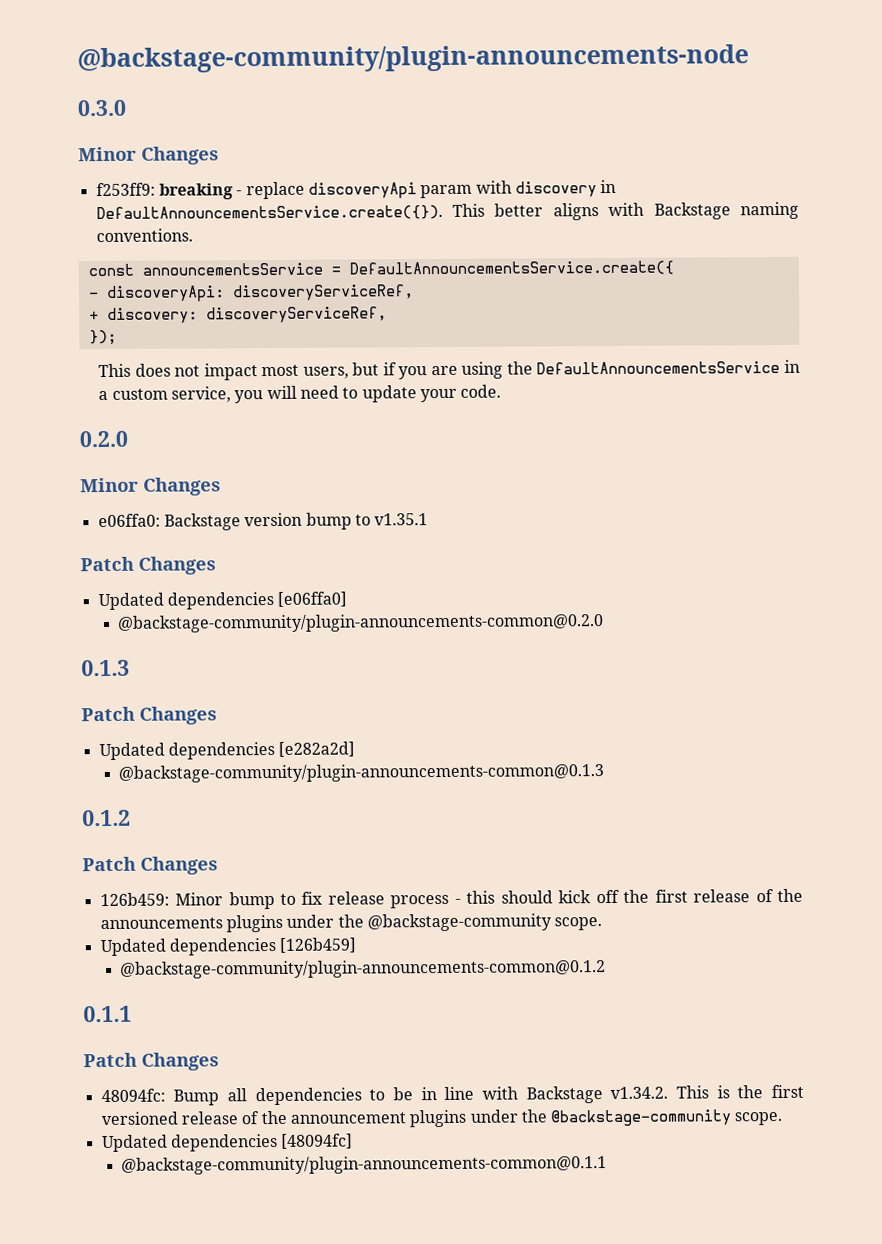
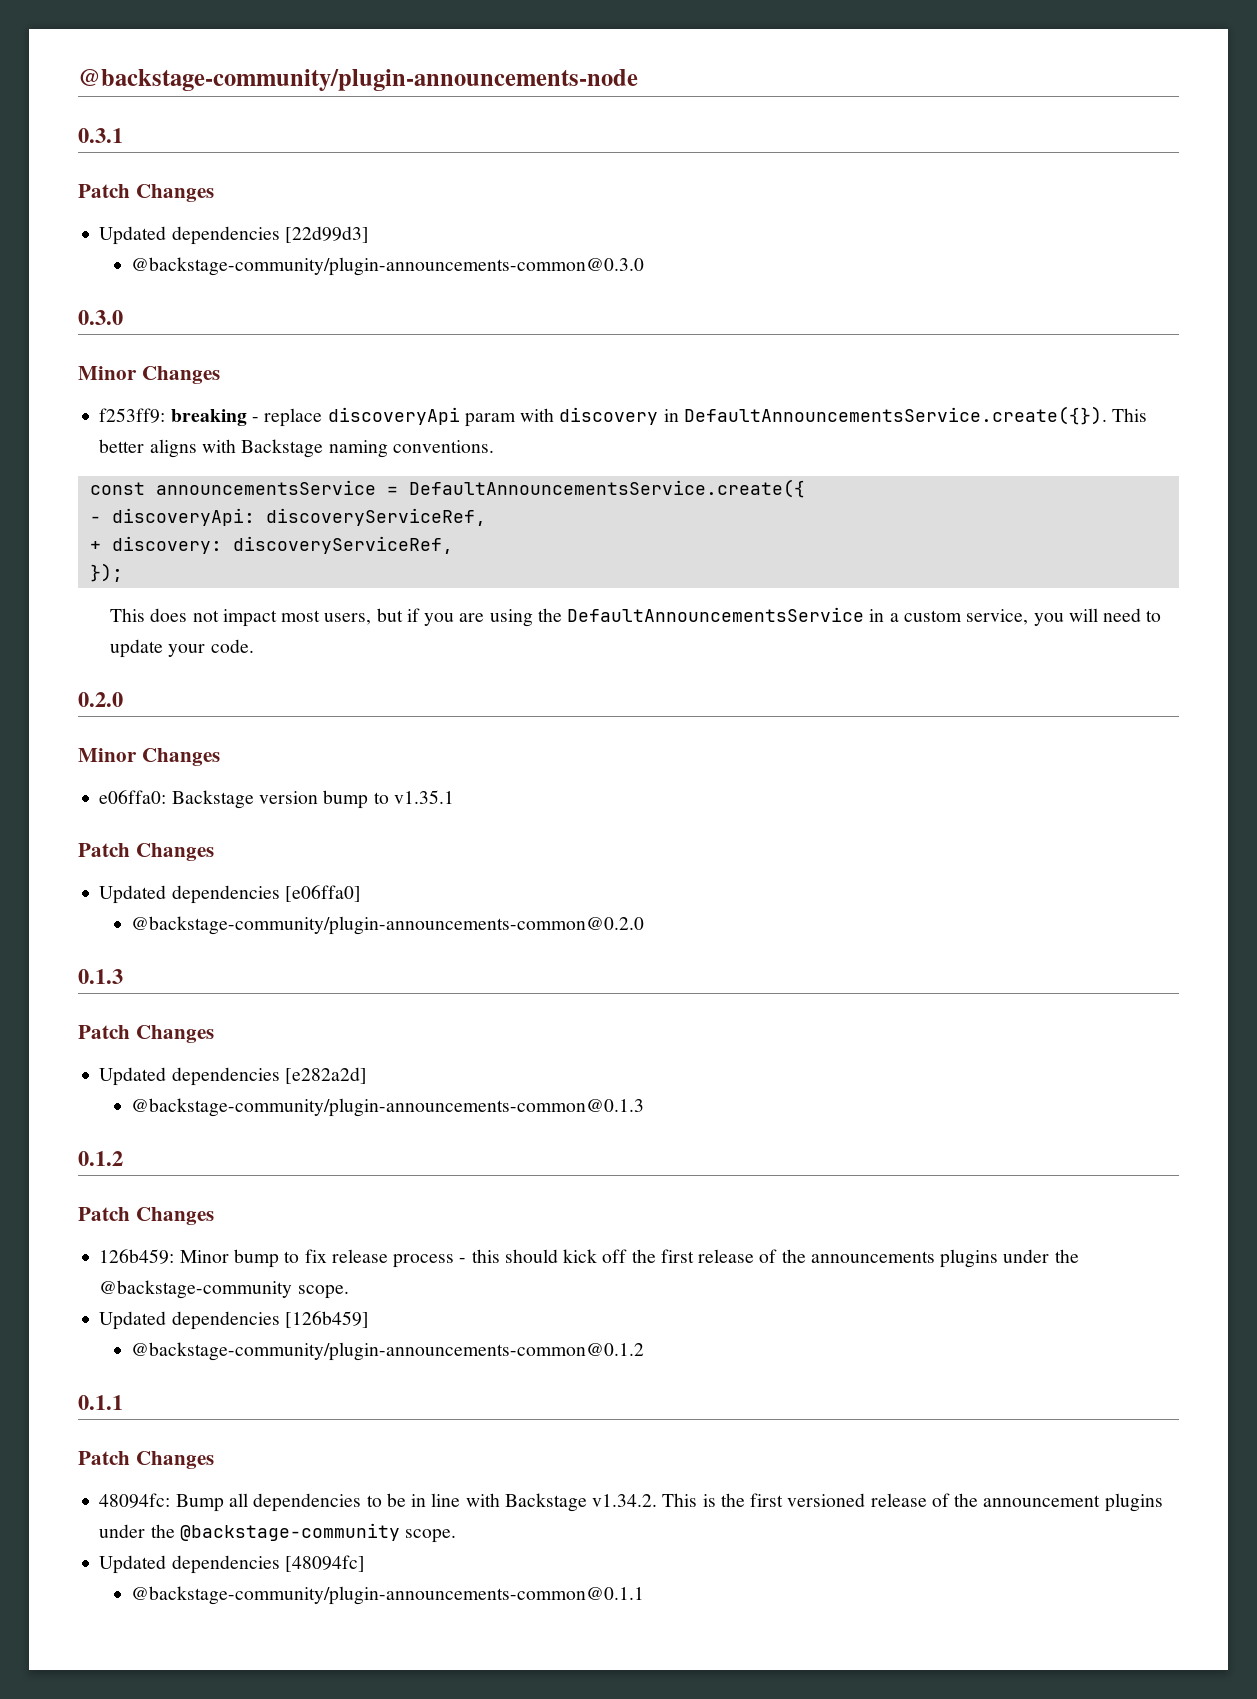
+ 0.3.1
+ Patch Changes
+ Updated dependencies [22d99d3]
+ @backstage-community/plugin-announcements-common@0.3.0

